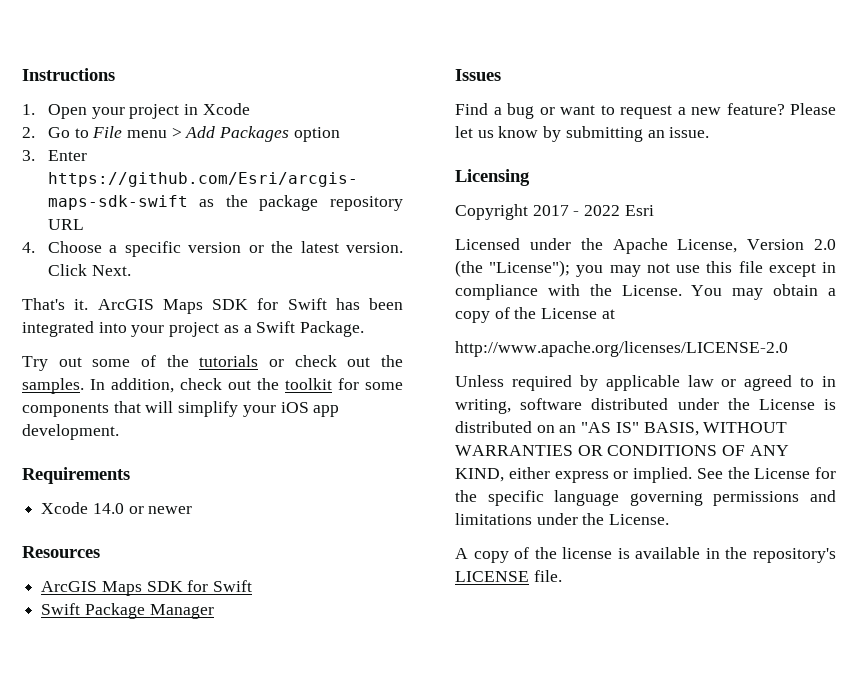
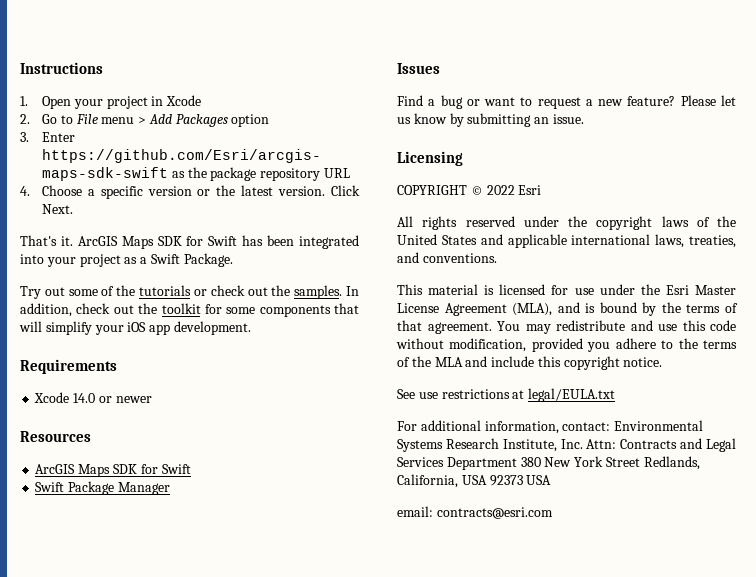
- Copyright 2017 - 2022 Esri
+ COPYRIGHT © 2022 Esri
- Licensed under the Apache License, Version 2.0 (the "License"); you may not use this file except in compliance with the License. You may obtain a copy of the License at
- http://www.apache.org/licenses/LICENSE-2.0
- Unless required by applicable law or agreed to in writing, software distributed under the License is distributed on an "AS IS" BASIS, WITHOUT WARRANTIES OR CONDITIONS OF ANY KIND, either express or implied. See the License for the specific language governing permissions and limitations under the License.
- A copy of the license is available in the repository's LICENSE file.
+ All rights reserved under the copyright laws of the United States and applicable international laws, treaties, and conventions.
+ This material is licensed for use under the Esri Master License Agreement (MLA), and is bound by the terms of that agreement. You may redistribute and use this code without modification, provided you adhere to the terms of the MLA and include this copyright notice.
+ See use restrictions at legal/EULA.txt
+ For additional information, contact: Environmental Systems Research Institute, Inc. Attn: Contracts and Legal Services Department 380 New York Street Redlands, California, USA 92373 USA
+ email: contracts@esri.com

